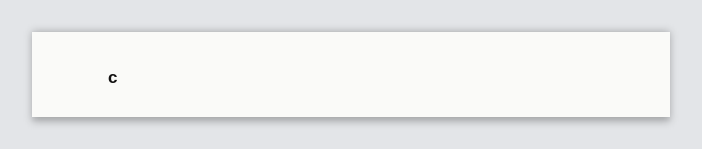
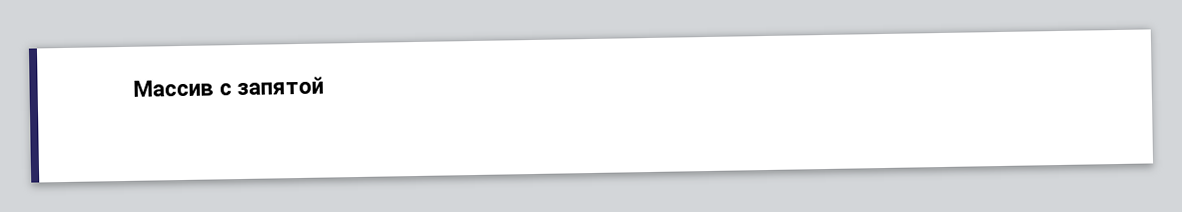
- c
+ Массив с запятой

